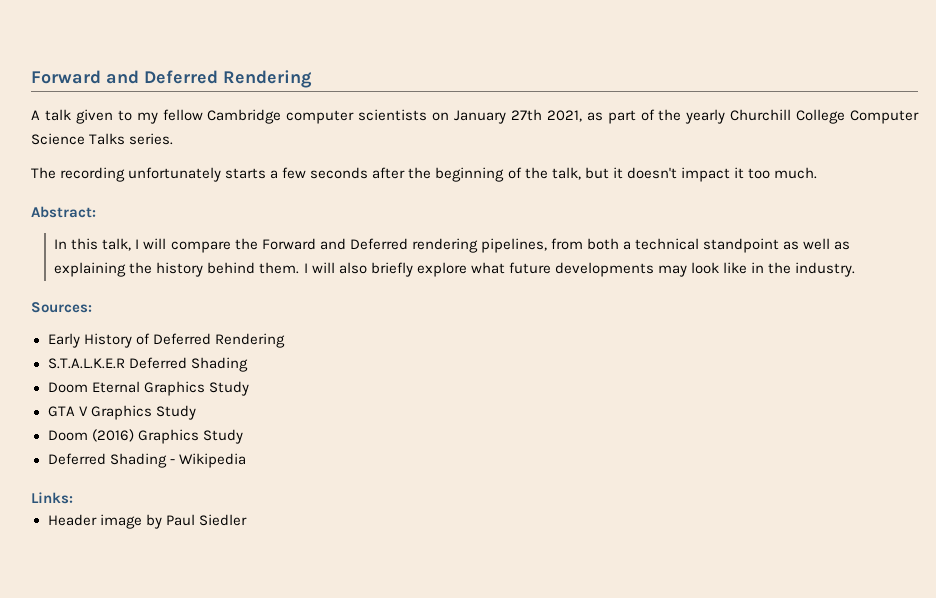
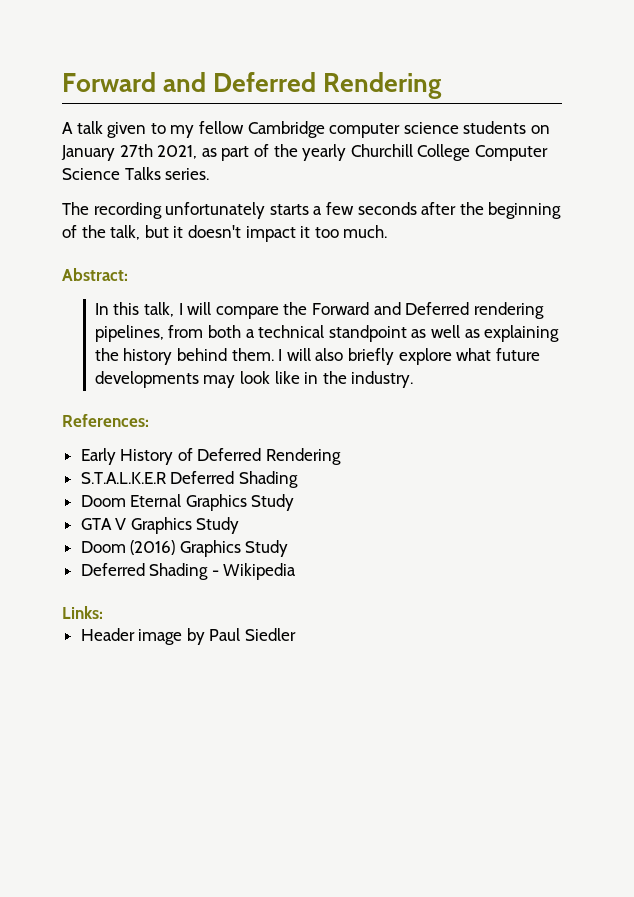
- A talk given to my fellow Cambridge computer scientists on January 27th 2021, as part of the yearly Churchill College Computer Science Talks series.
+ A talk given to my fellow Cambridge computer science students on January 27th 2021, as part of the yearly Churchill College Computer Science Talks series.
- Sources:
+ References:

